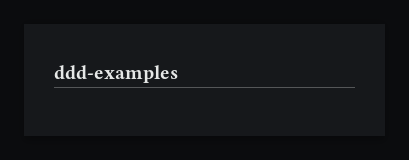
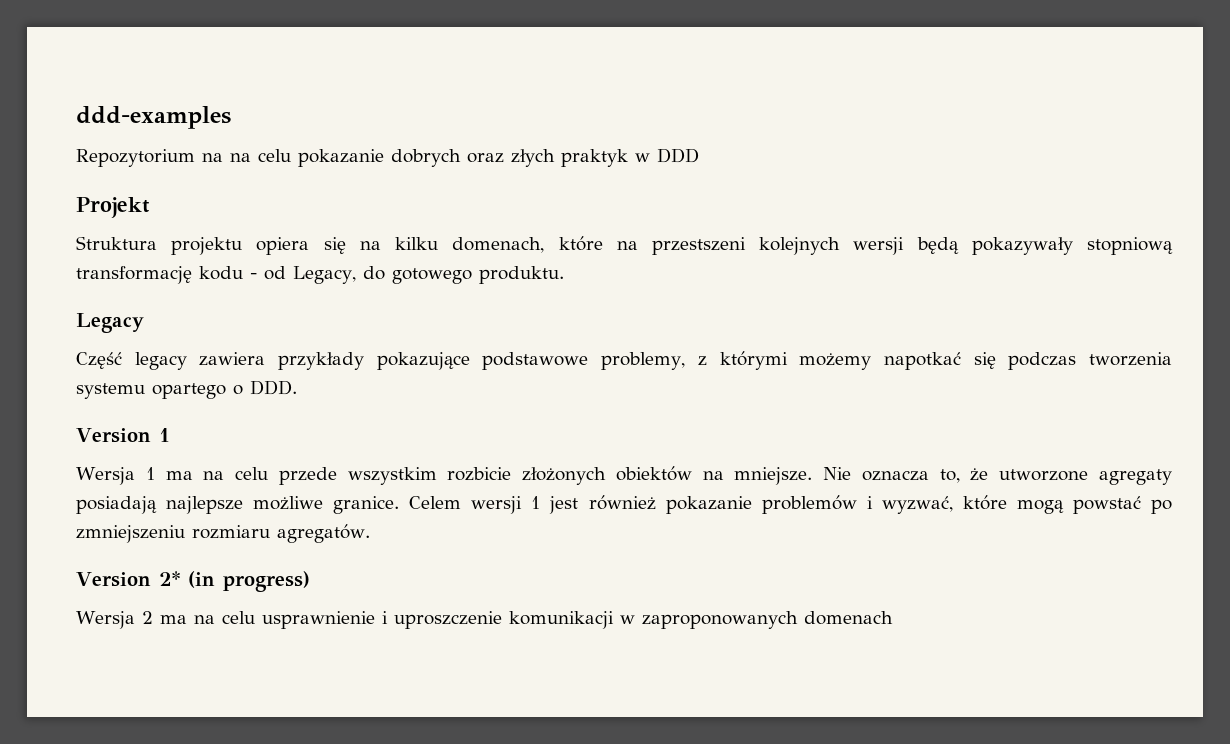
+ Repozytorium na na celu pokazanie dobrych oraz złych praktyk w DDD
+ Projekt
+ Struktura projektu opiera się na kilku domenach, które na przestszeni kolejnych wersji będą pokazywały stopniową transformację kodu - od Legacy, do gotowego produktu.
+ Legacy
+ Część legacy zawiera przykłady pokazujące podstawowe problemy, z którymi możemy napotkać się podczas tworzenia systemu opartego o DDD.
+ Version 1
+ Wersja 1 ma na celu przede wszystkim rozbicie złożonych obiektów na mniejsze. Nie oznacza to, że utworzone agregaty posiadają najlepsze możliwe granice. Celem wersji 1 jest również pokazanie problemów i wyzwać, które mogą powstać po zmniejszeniu rozmiaru agregatów.
+ Version 2* (in progress)
+ Wersja 2 ma na celu usprawnienie i uproszczenie komunikacji w zaproponowanych domenach

